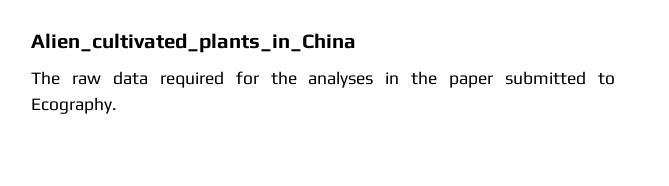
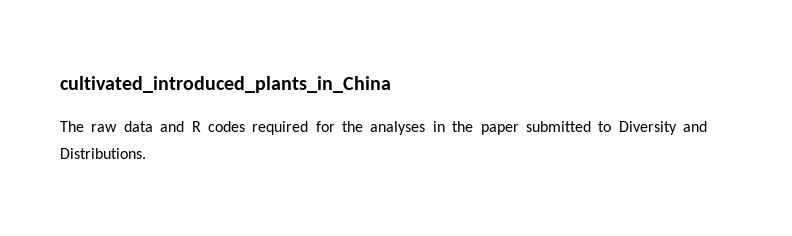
- Alien_cultivated_plants_in_China
+ cultivated_introduced_plants_in_China
- The raw data required for the analyses in the paper submitted to Ecography.
+ The raw data and R codes required for the analyses in the paper submitted to Diversity and Distributions.

